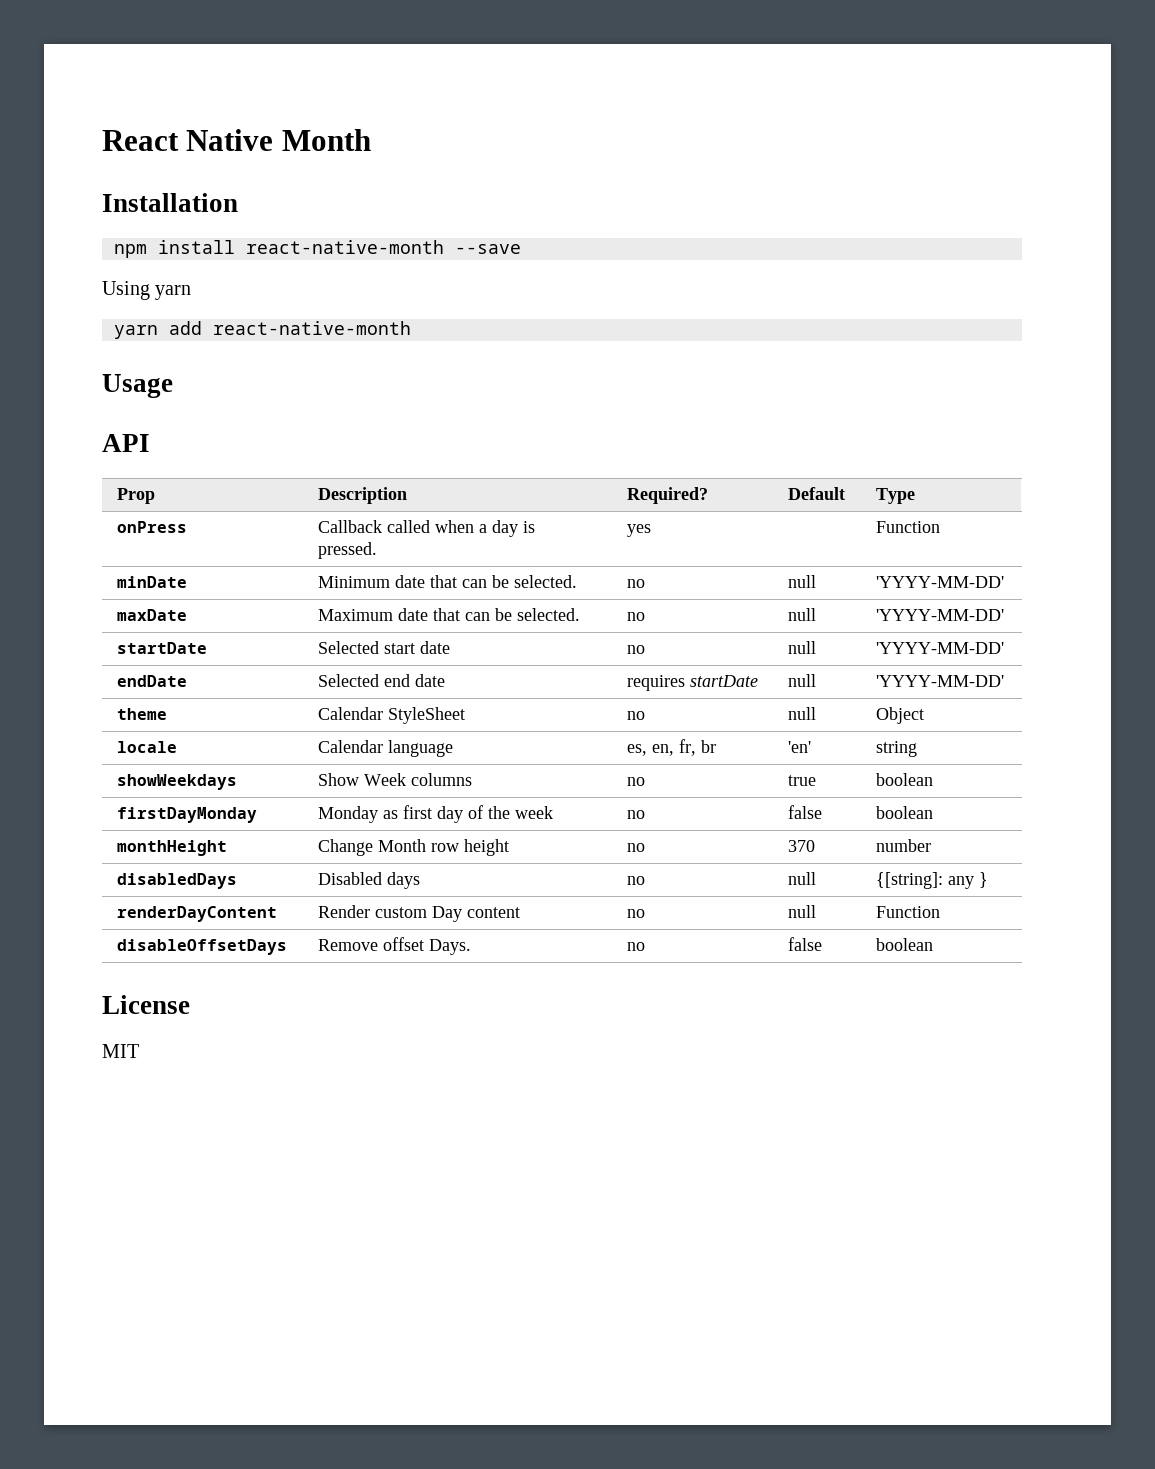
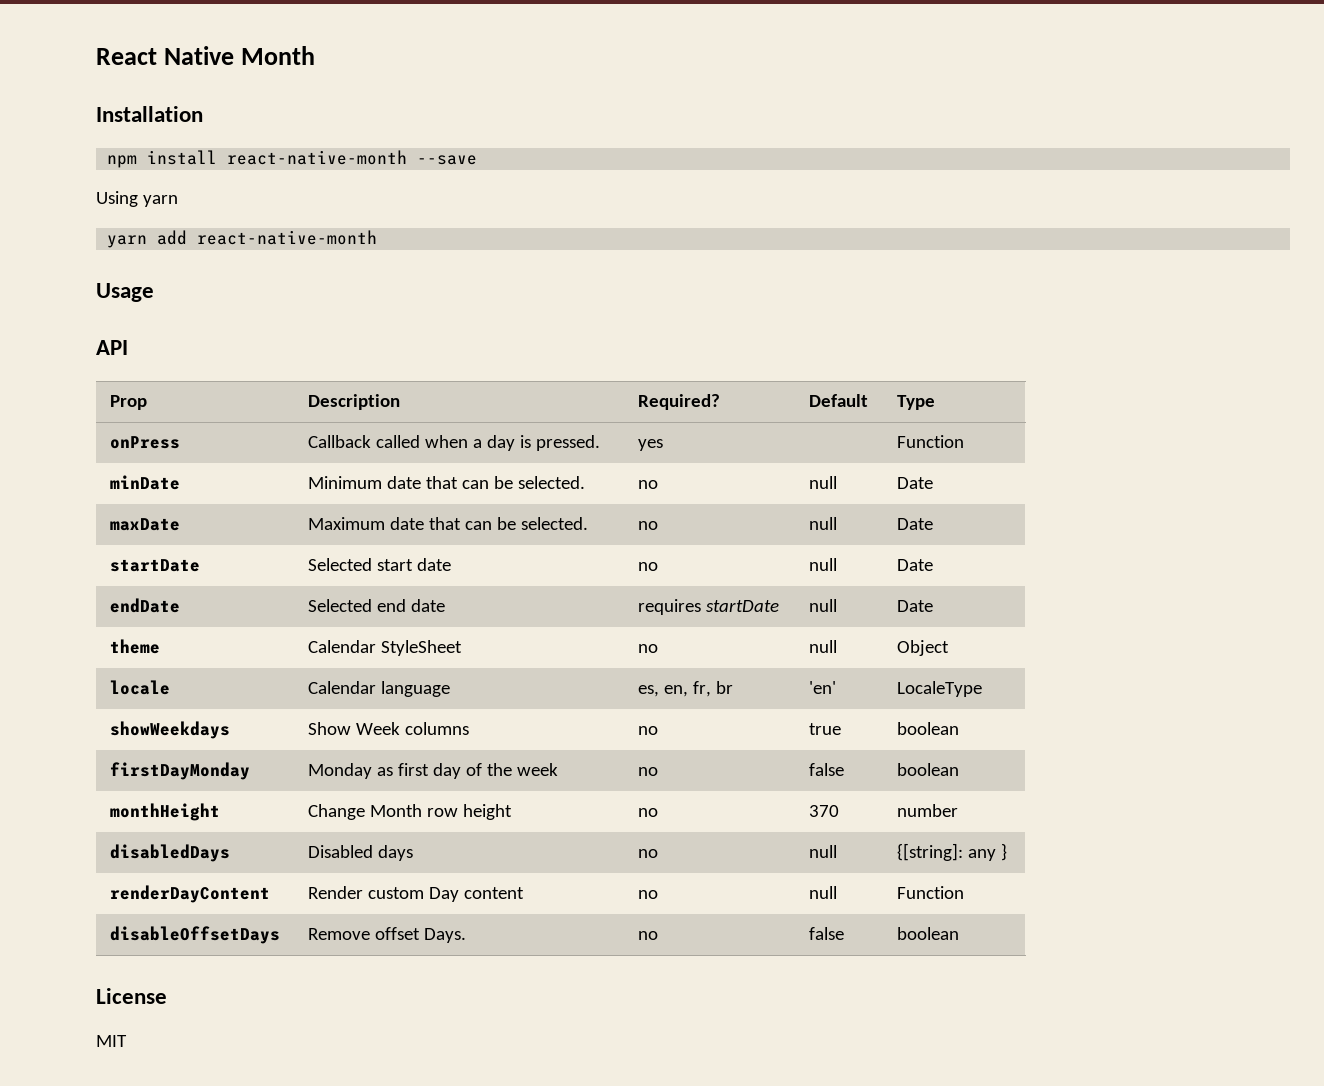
- minDate | Minimum date that can be selected. | no | null | 'YYYY-MM-DD'
+ minDate | Minimum date that can be selected. | no | null | Date
- maxDate | Maximum date that can be selected. | no | null | 'YYYY-MM-DD'
+ maxDate | Maximum date that can be selected. | no | null | Date
- startDate | Selected start date | no | null | 'YYYY-MM-DD'
+ startDate | Selected start date | no | null | Date
- endDate | Selected end date | requires startDate | null | 'YYYY-MM-DD'
+ endDate | Selected end date | requires startDate | null | Date
- locale | Calendar language | es, en, fr, br | 'en' | string
+ locale | Calendar language | es, en, fr, br | 'en' | LocaleType

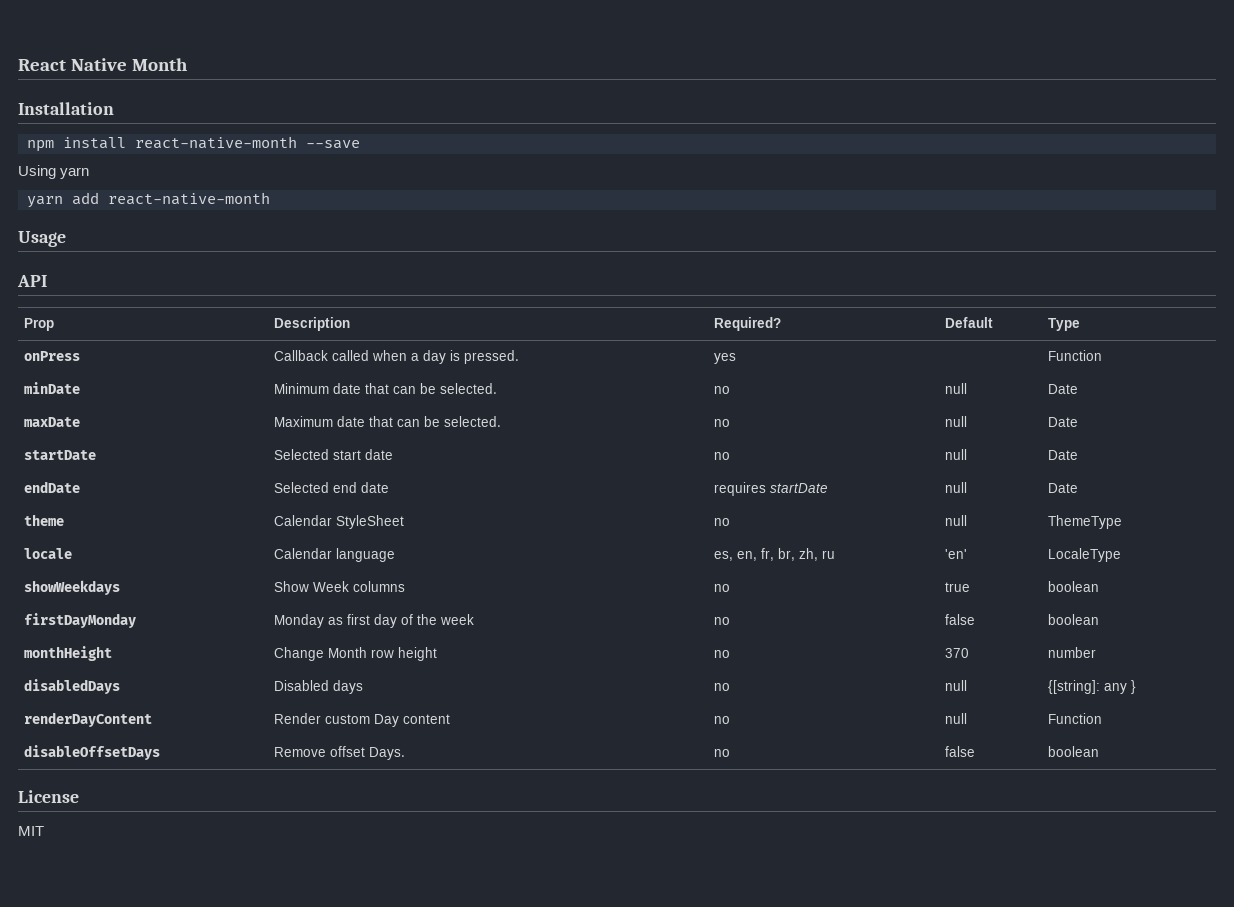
- theme | Calendar StyleSheet | no | null | Object
+ theme | Calendar StyleSheet | no | null | ThemeType
- locale | Calendar language | es, en, fr, br | 'en' | LocaleType
+ locale | Calendar language | es, en, fr, br, zh, ru | 'en' | LocaleType

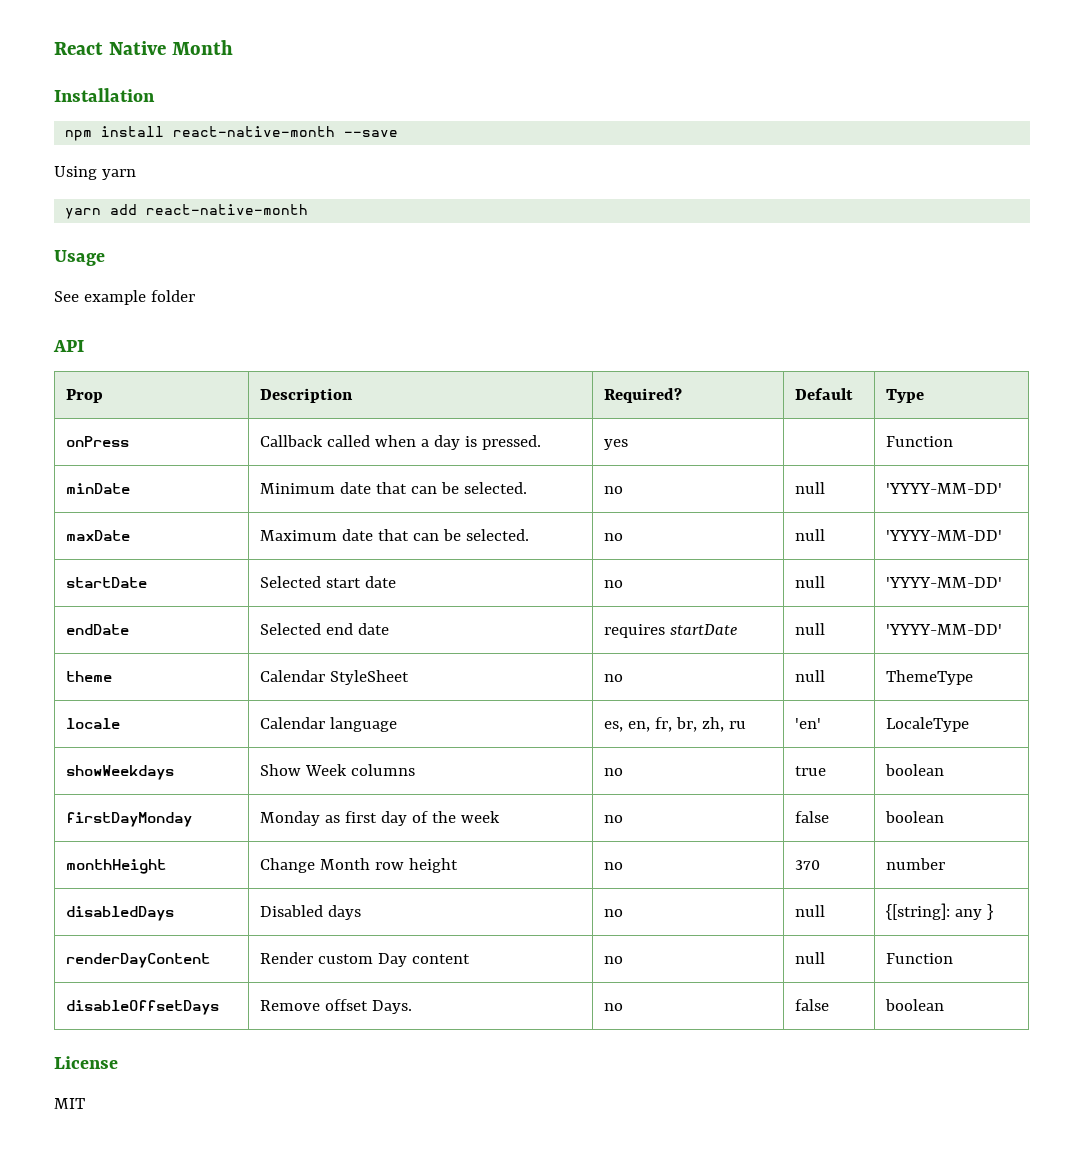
+ See example folder
- minDate | Minimum date that can be selected. | no | null | Date
+ minDate | Minimum date that can be selected. | no | null | 'YYYY-MM-DD'
- maxDate | Maximum date that can be selected. | no | null | Date
+ maxDate | Maximum date that can be selected. | no | null | 'YYYY-MM-DD'
- startDate | Selected start date | no | null | Date
+ startDate | Selected start date | no | null | 'YYYY-MM-DD'
- endDate | Selected end date | requires startDate | null | Date
+ endDate | Selected end date | requires startDate | null | 'YYYY-MM-DD'

